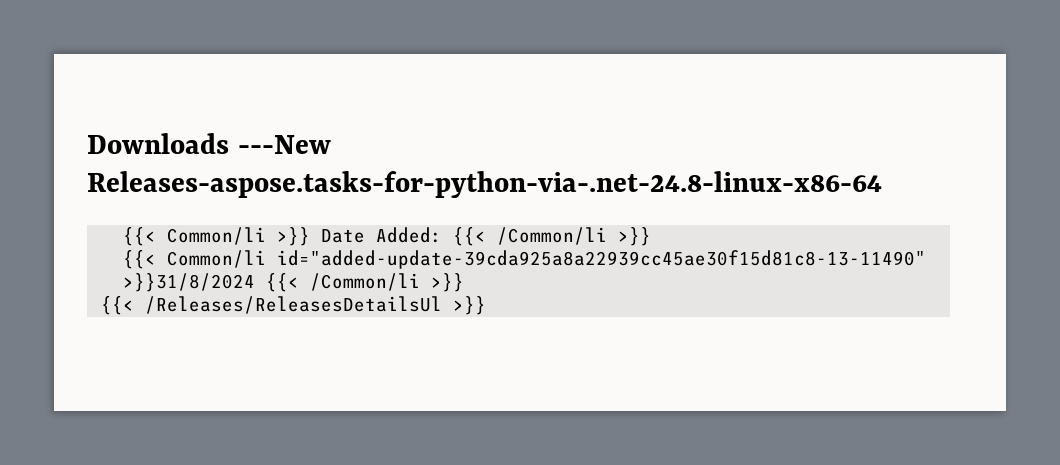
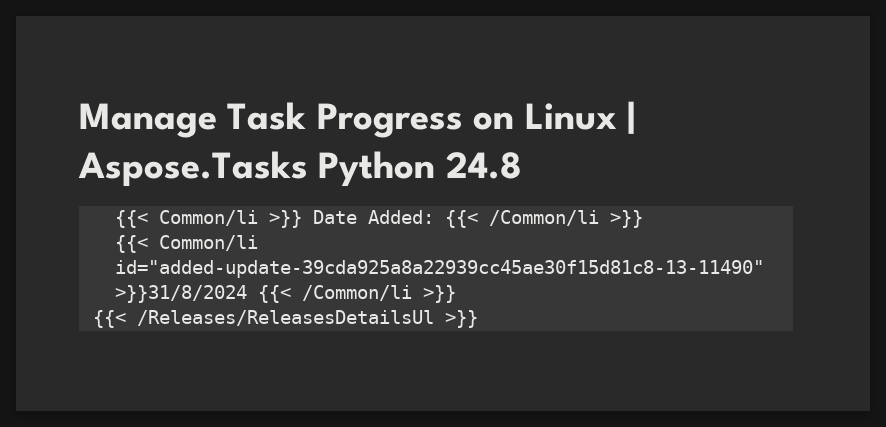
- Downloads ---New Releases-aspose.tasks-for-python-via-.net-24.8-linux-x86-64
+ Manage Task Progress on Linux | Aspose.Tasks Python 24.8

